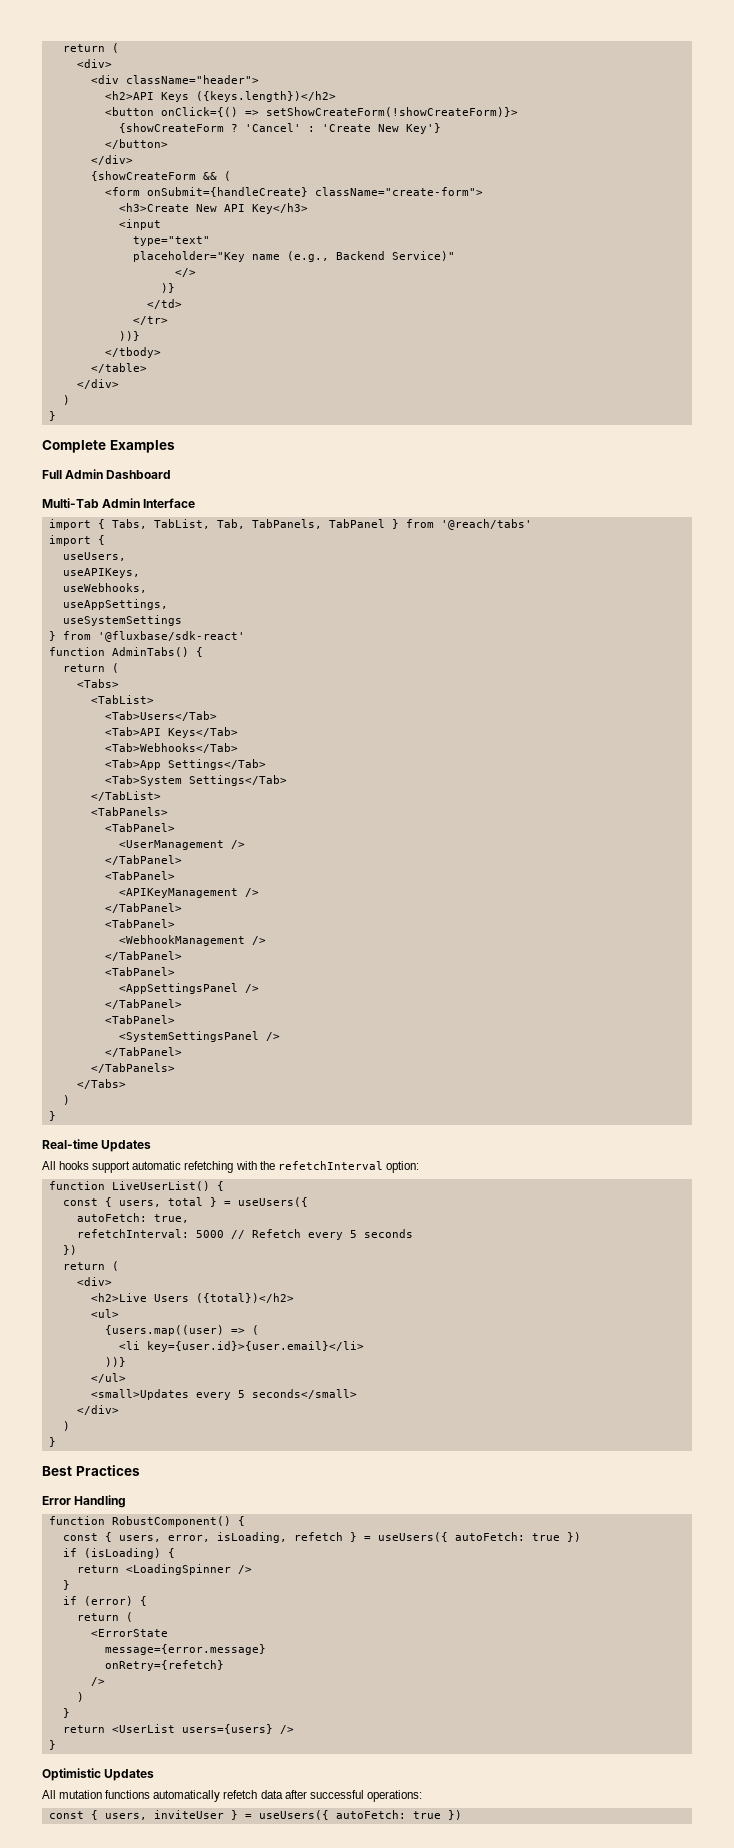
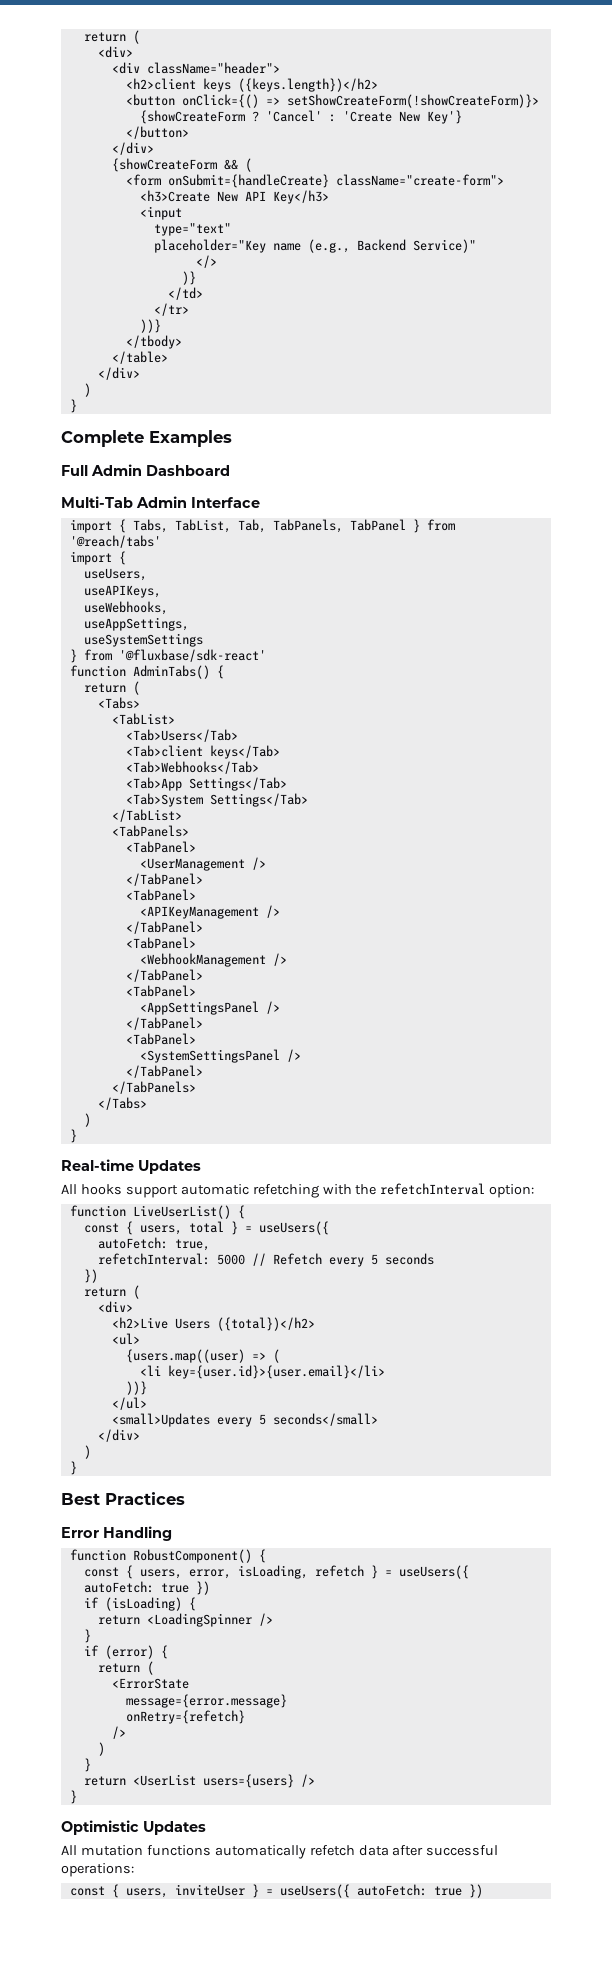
- <h2>API Keys ({keys.length})</h2>
+ <h2>client keys ({keys.length})</h2>
- <Tab>API Keys</Tab>
+ <Tab>client keys</Tab>

